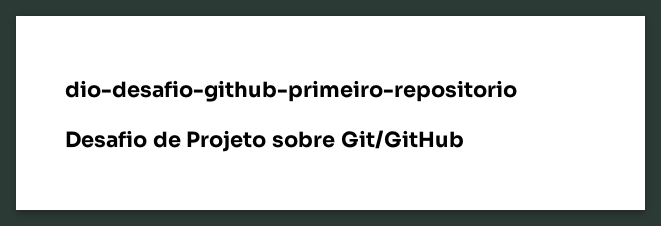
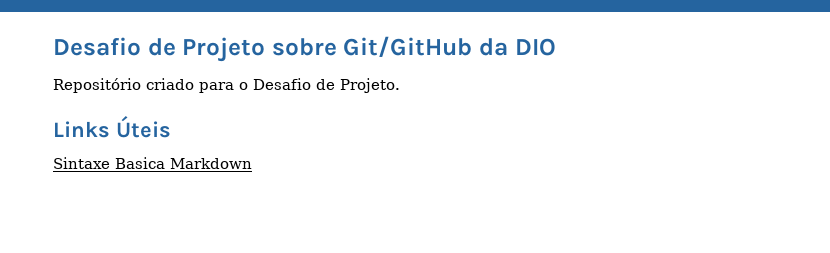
- dio-desafio-github-primeiro-repositorio
- Desafio de Projeto sobre Git/GitHub
+ Desafio de Projeto sobre Git/GitHub da DIO
+ Repositório criado para o Desafio de Projeto.
+ Links Úteis
+ Sintaxe Basica Markdown

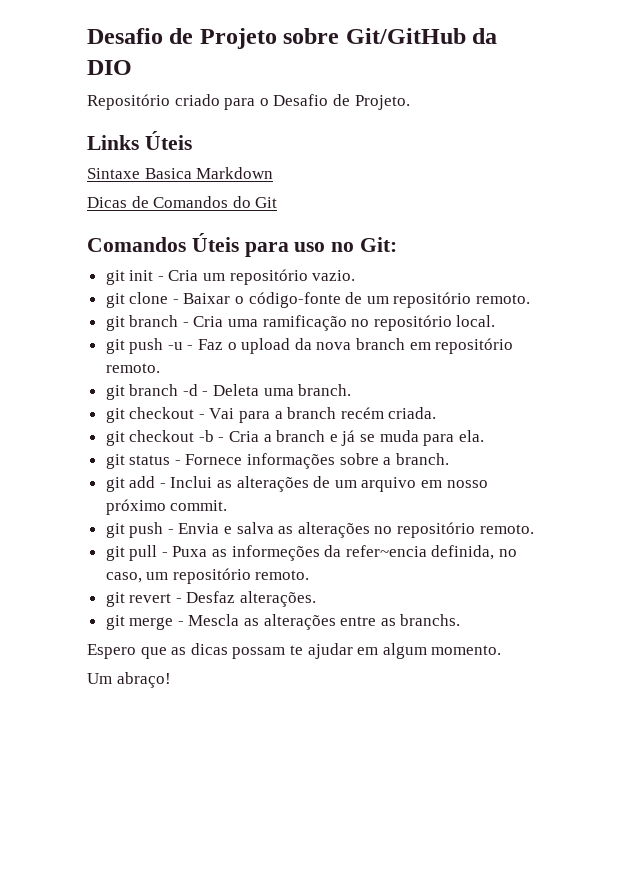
+ Dicas de Comandos do Git
+ Comandos Úteis para uso no Git:
+ git init - Cria um repositório vazio.
+ git clone - Baixar o código-fonte de um repositório remoto.
+ git branch - Cria uma ramificação no repositório local.
+ git push -u - Faz o upload da nova branch em repositório remoto.
+ git branch -d - Deleta uma branch.
+ git checkout - Vai para a branch recém criada.
+ git checkout -b - Cria a branch e já se muda para ela.
+ git status - Fornece informações sobre a branch.
+ git add - Inclui as alterações de um arquivo em nosso próximo commit.
+ git push - Envia e salva as alterações no repositório remoto.
+ git pull - Puxa as informeções da refer~encia definida, no caso, um repositório remoto.
+ git revert - Desfaz alterações.
+ git merge - Mescla as alterações entre as branchs.
+ Espero que as dicas possam te ajudar em algum momento.
+ Um abraço!

